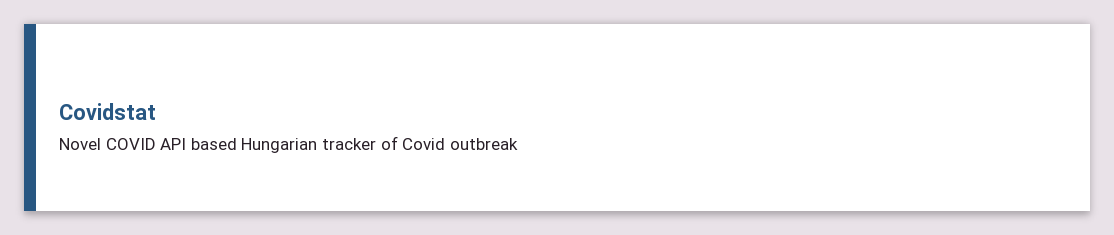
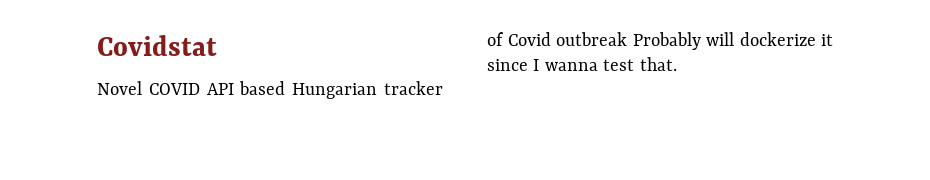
- Novel COVID API based Hungarian tracker of Covid outbreak
+ Novel COVID API based Hungarian tracker of Covid outbreak Probably will dockerize it since I wanna test that.

